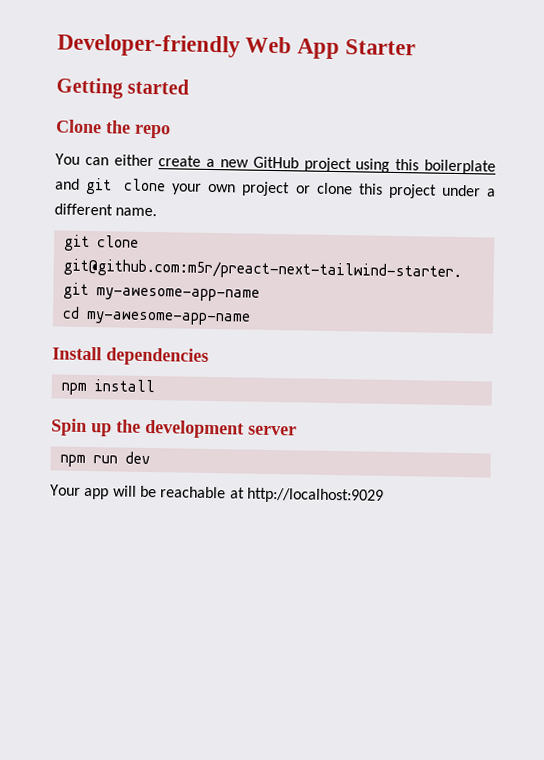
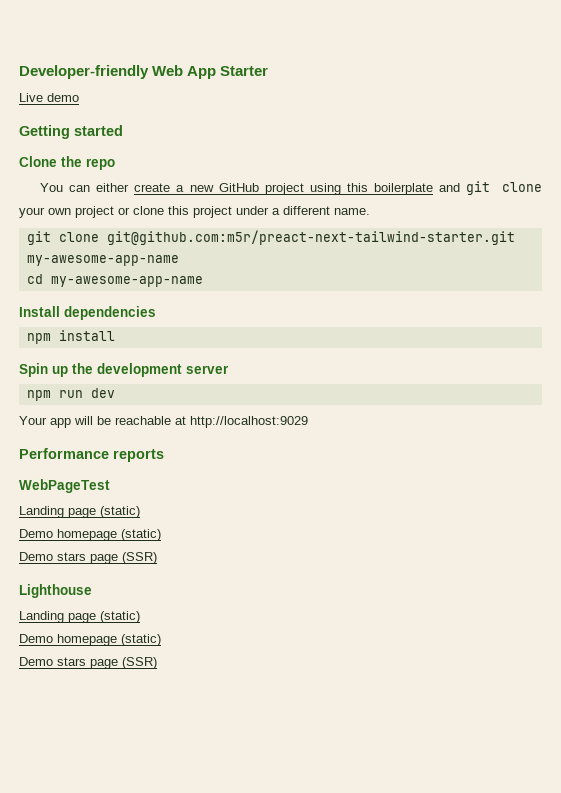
+ Live demo
+ Performance reports
+ WebPageTest
+ Landing page (static)
+ Demo homepage (static)
+ Demo stars page (SSR)
+ Lighthouse
+ Landing page (static)
+ Demo homepage (static)
+ Demo stars page (SSR)

